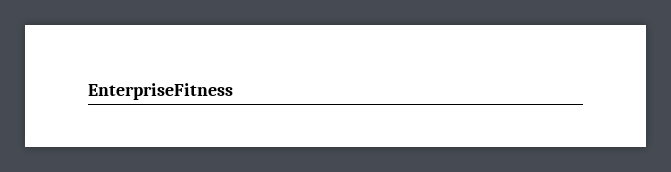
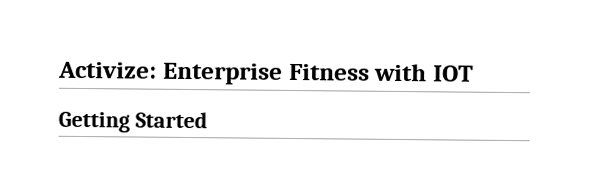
- EnterpriseFitness
+ Activize: Enterprise Fitness with IOT
+ Getting Started

